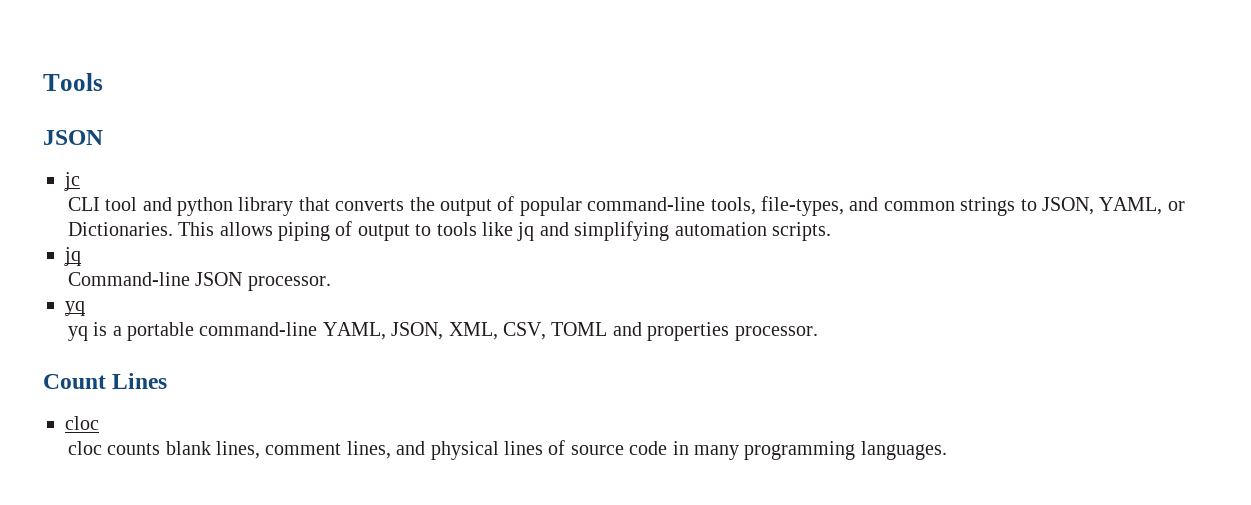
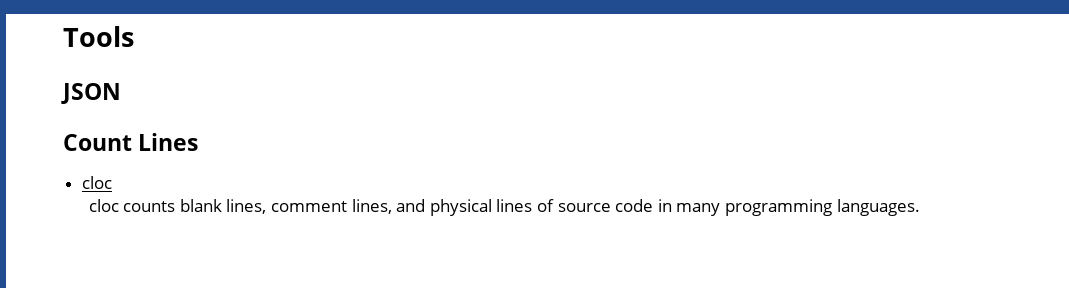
- jc
- CLI tool and python library that converts the output of popular command-line tools, file-types, and common strings to JSON, YAML, or Dictionaries. This allows piping of output to tools like jq and simplifying automation scripts.
- jq
- Command-line JSON processor.
- yq
- yq is a portable command-line YAML, JSON, XML, CSV, TOML and properties processor.

